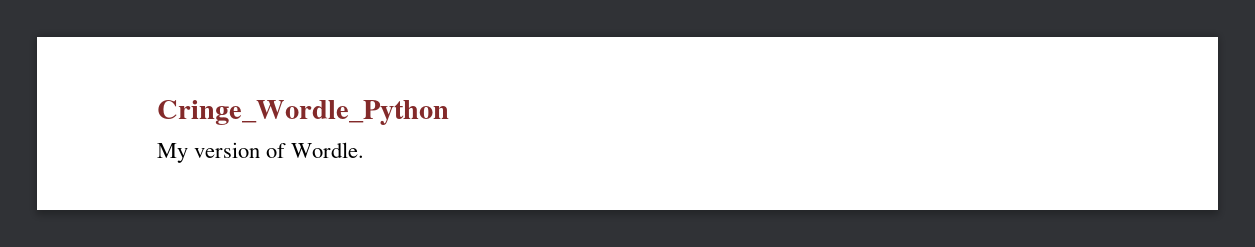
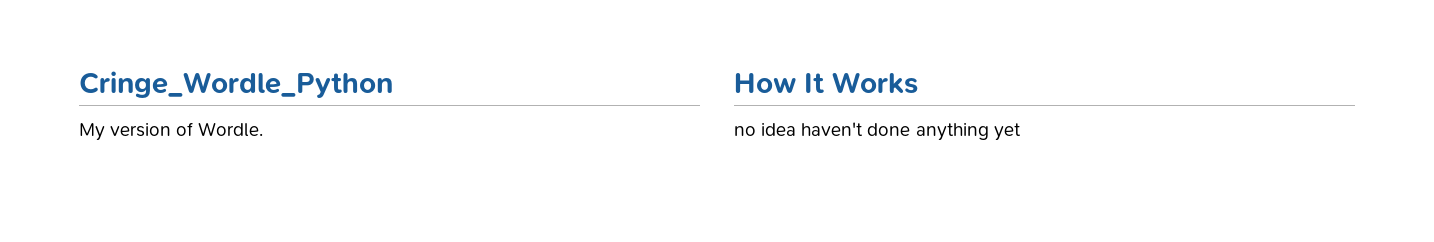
+ How It Works
+ no idea haven't done anything yet

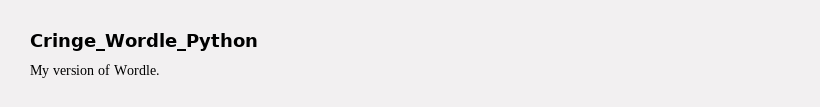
- How It Works
- no idea haven't done anything yet

